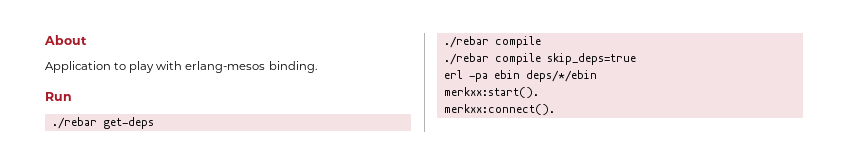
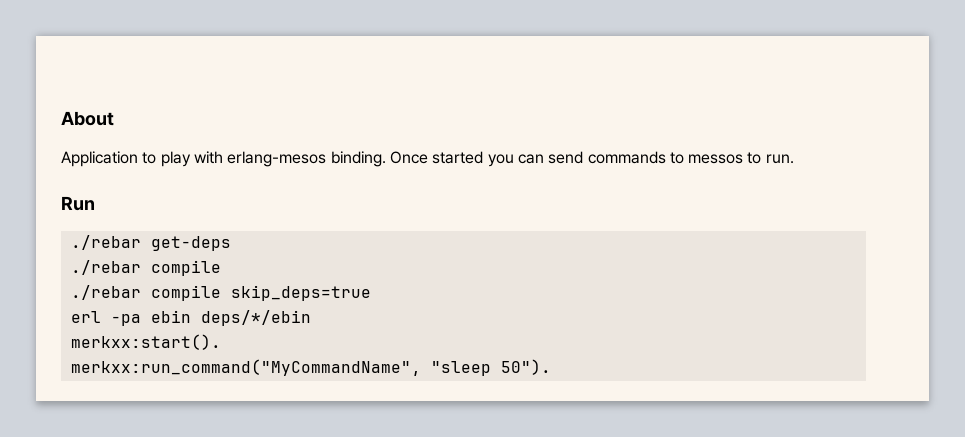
+ Once started you can send commands to messos to run.
- merkxx:connect().
+ merkxx:run_command("MyCommandName", "sleep 50").

